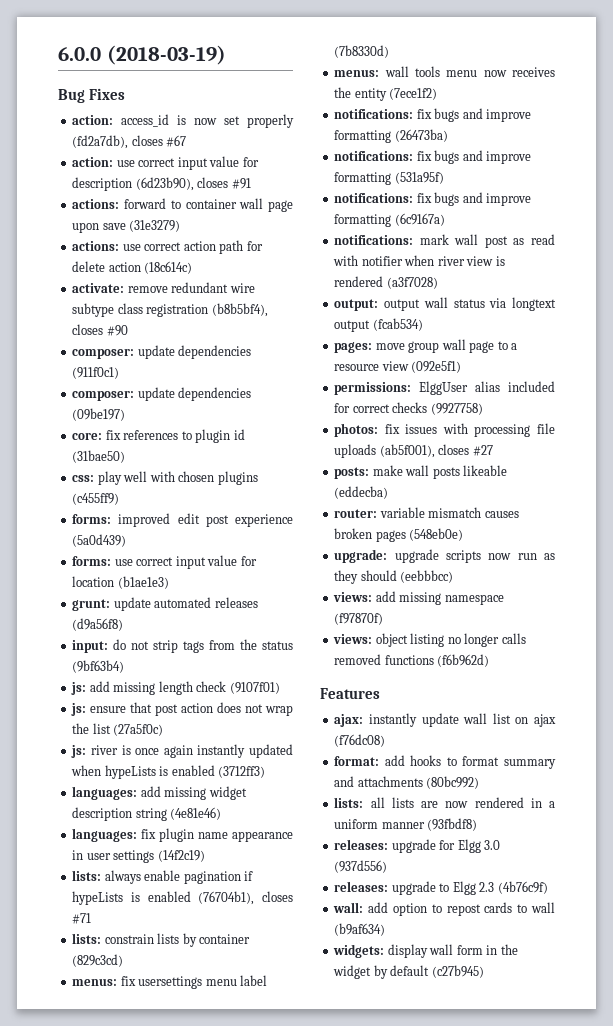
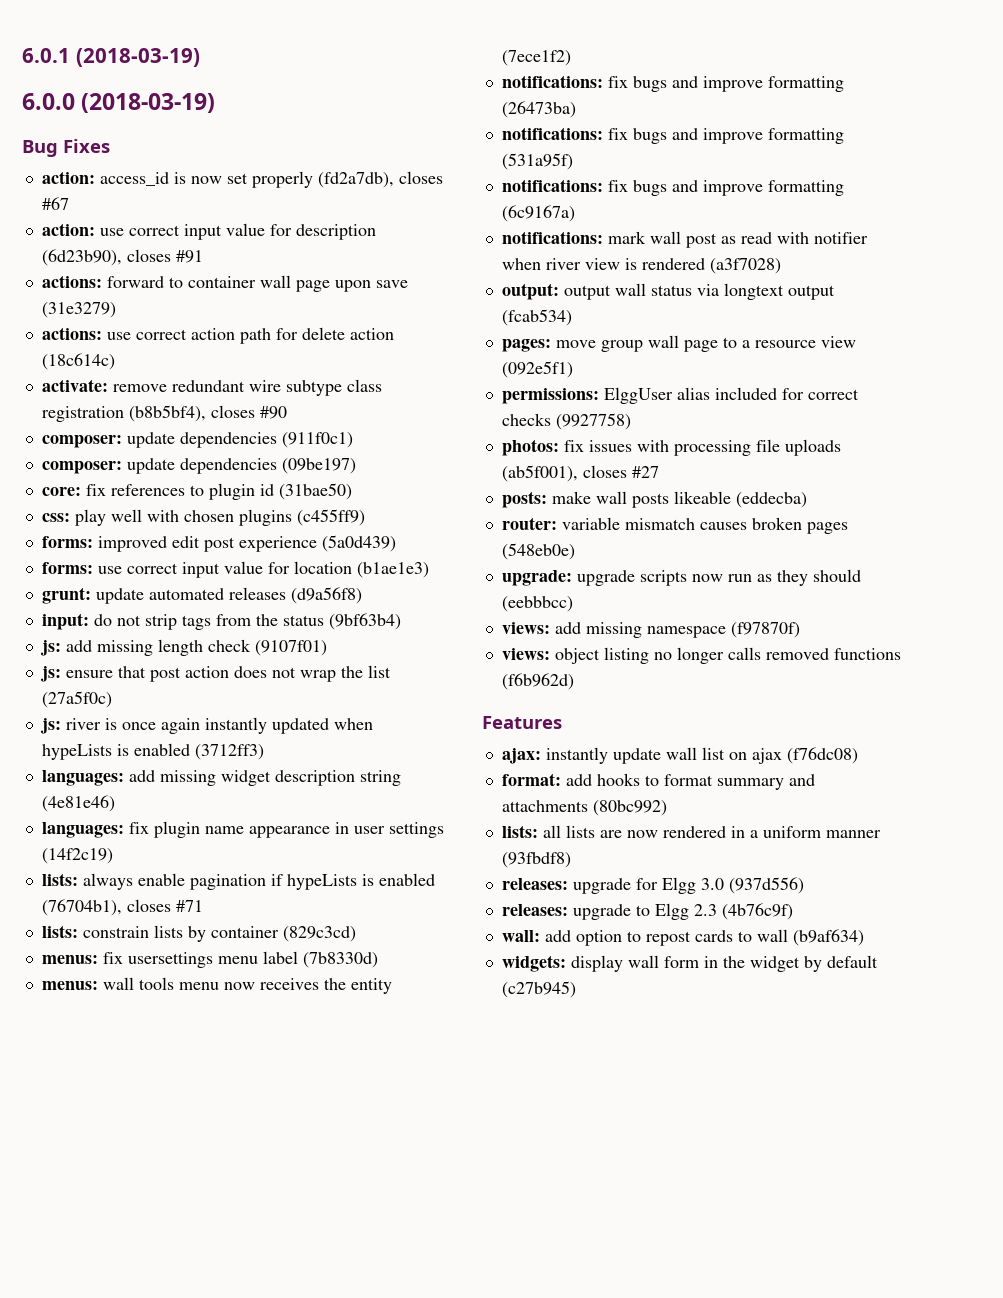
+ 6.0.1 (2018-03-19)

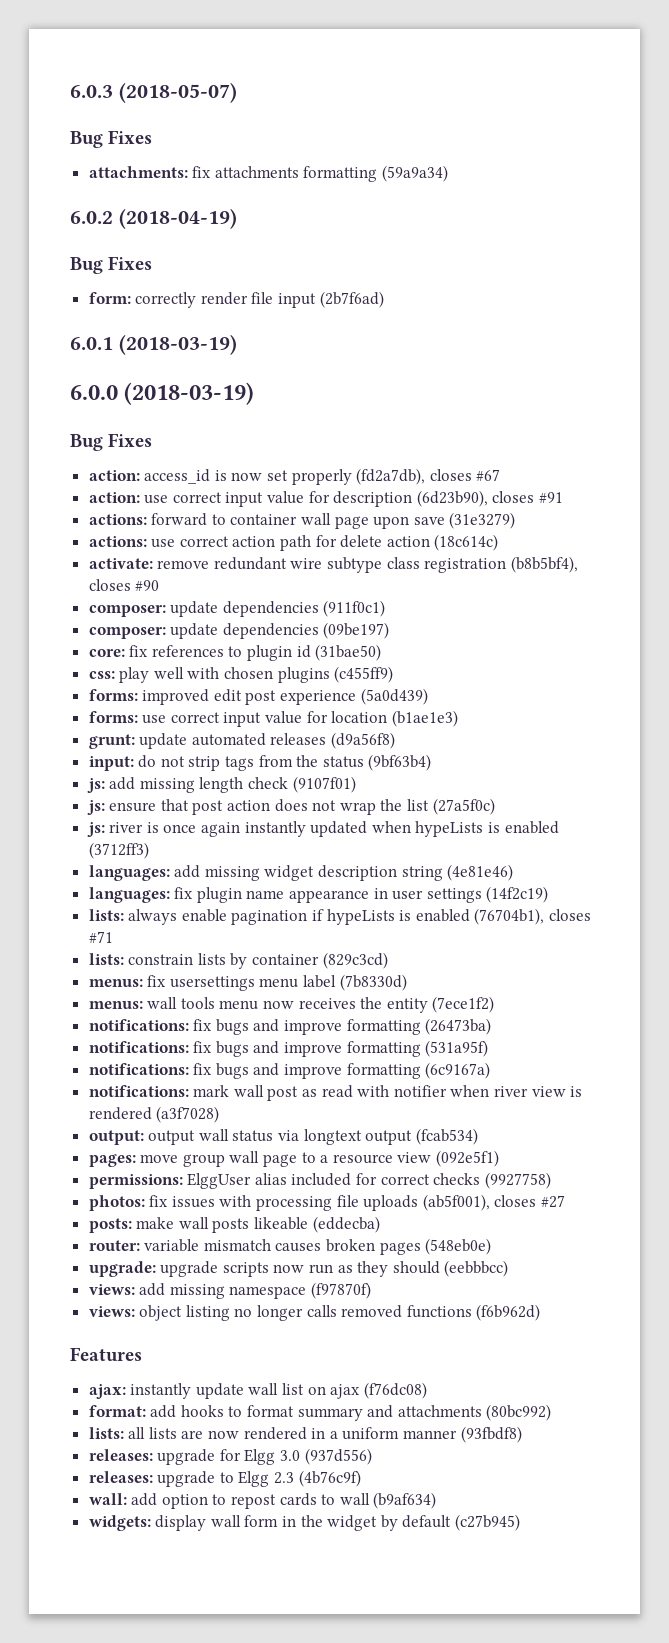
+ 6.0.3 (2018-05-07)
+ Bug Fixes
+ attachments: fix attachments formatting (59a9a34)
+ 6.0.2 (2018-04-19)
+ Bug Fixes
+ form: correctly render file input (2b7f6ad)

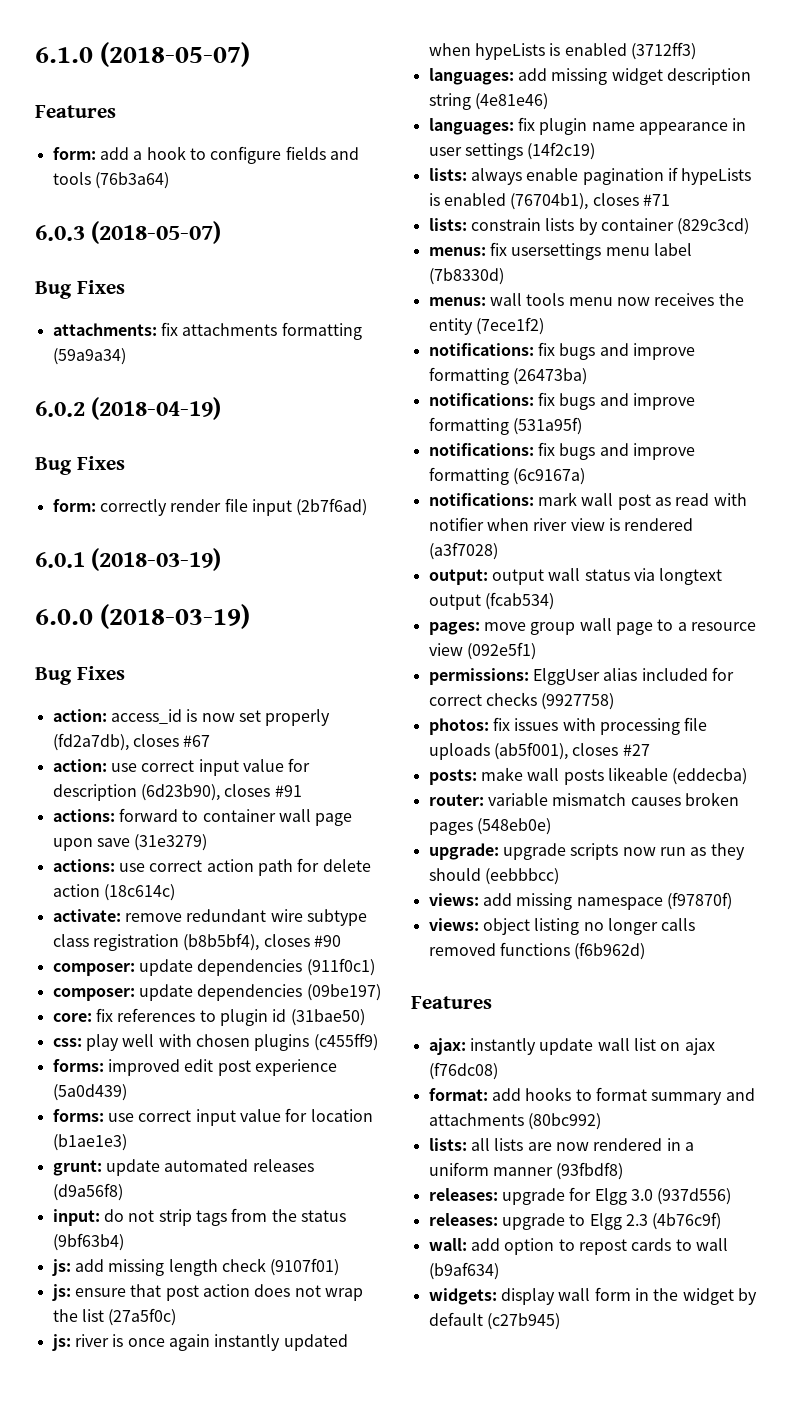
+ 6.1.0 (2018-05-07)
+ Features
+ form: add a hook to configure fields and tools (76b3a64)

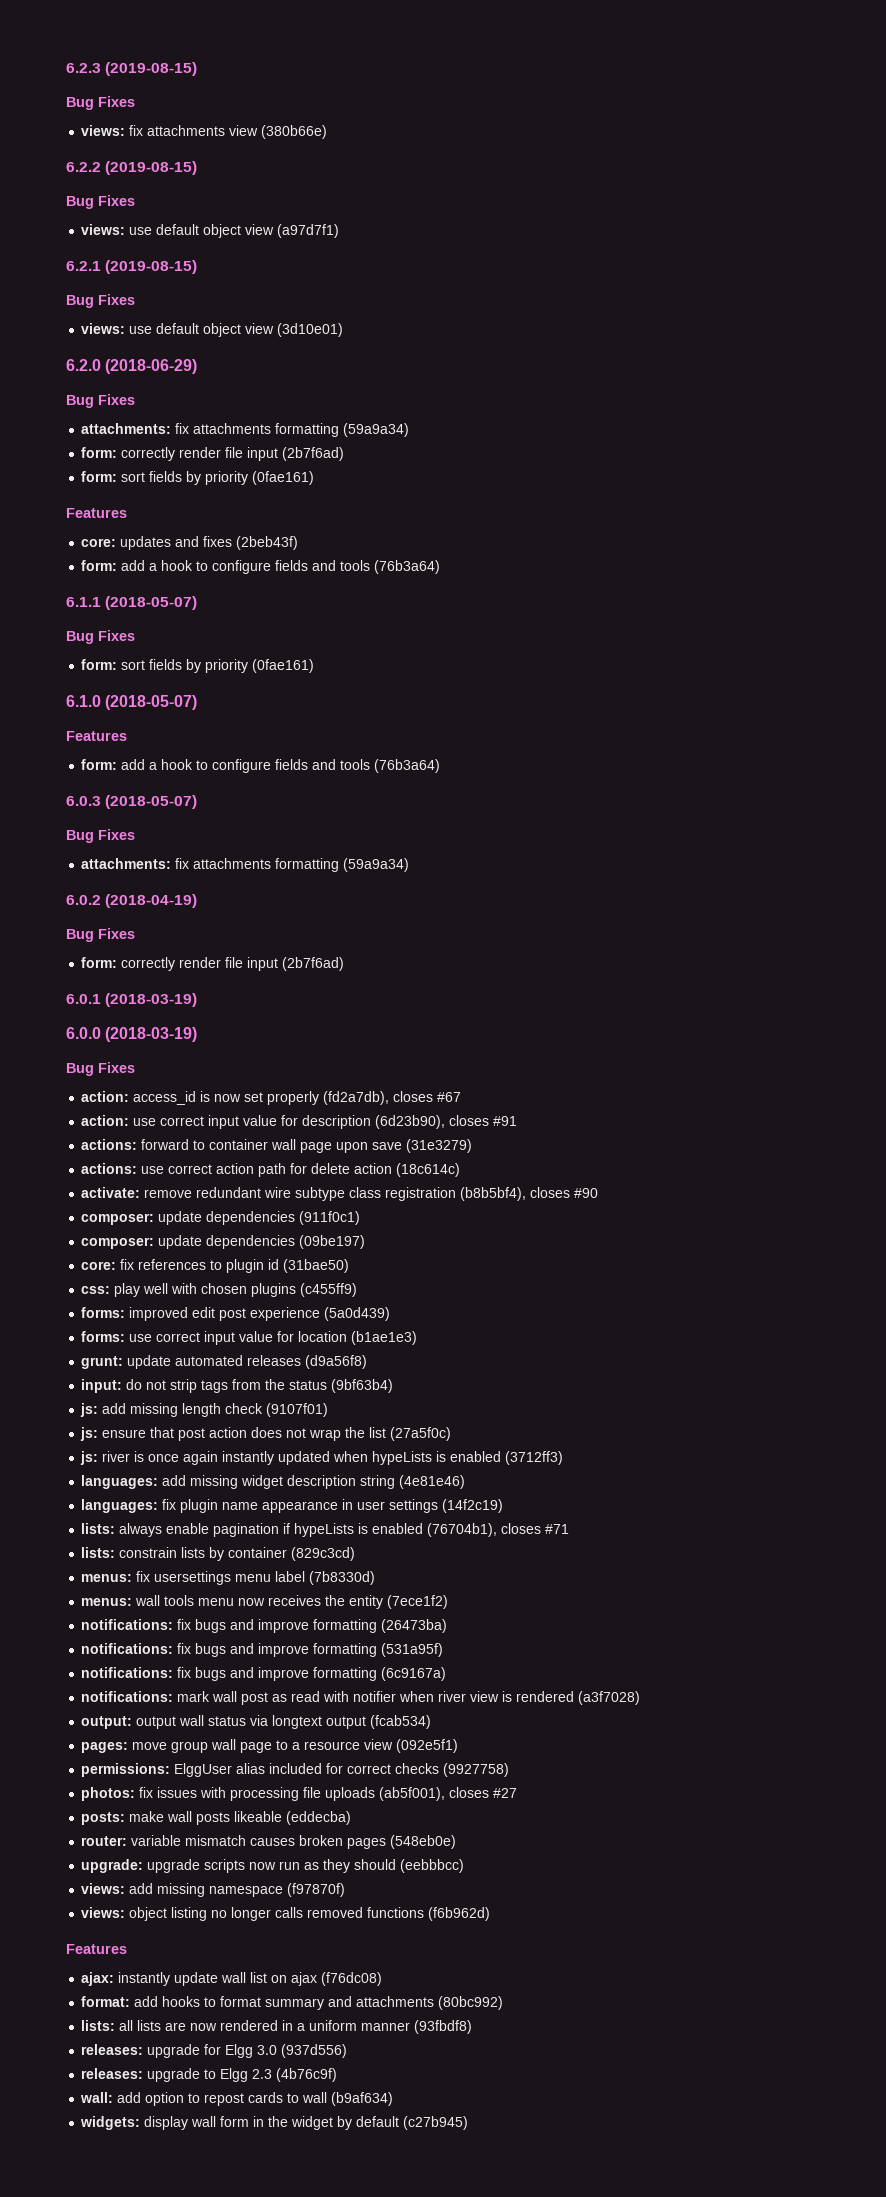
+ 6.2.3 (2019-08-15)
+ Bug Fixes
+ views: fix attachments view (380b66e)
+ 6.2.2 (2019-08-15)
+ Bug Fixes
+ views: use default object view (a97d7f1)
+ 6.2.1 (2019-08-15)
+ Bug Fixes
+ views: use default object view (3d10e01)
+ 6.2.0 (2018-06-29)
+ Bug Fixes
+ attachments: fix attachments formatting (59a9a34)
+ form: correctly render file input (2b7f6ad)
+ form: sort fields by priority (0fae161)
+ Features
+ core: updates and fixes (2beb43f)
+ form: add a hook to configure fields and tools (76b3a64)
+ 6.1.1 (2018-05-07)
+ Bug Fixes
+ form: sort fields by priority (0fae161)

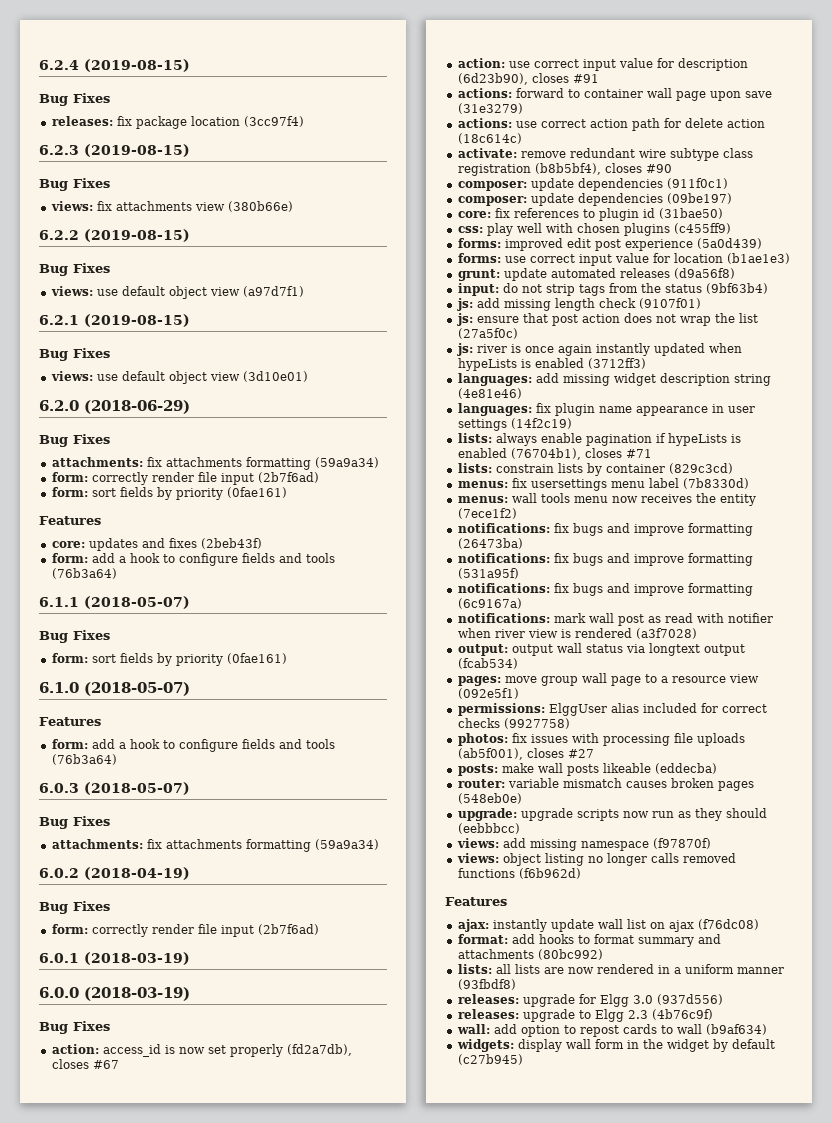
+ 6.2.4 (2019-08-15)
+ Bug Fixes
+ releases: fix package location (3cc97f4)

